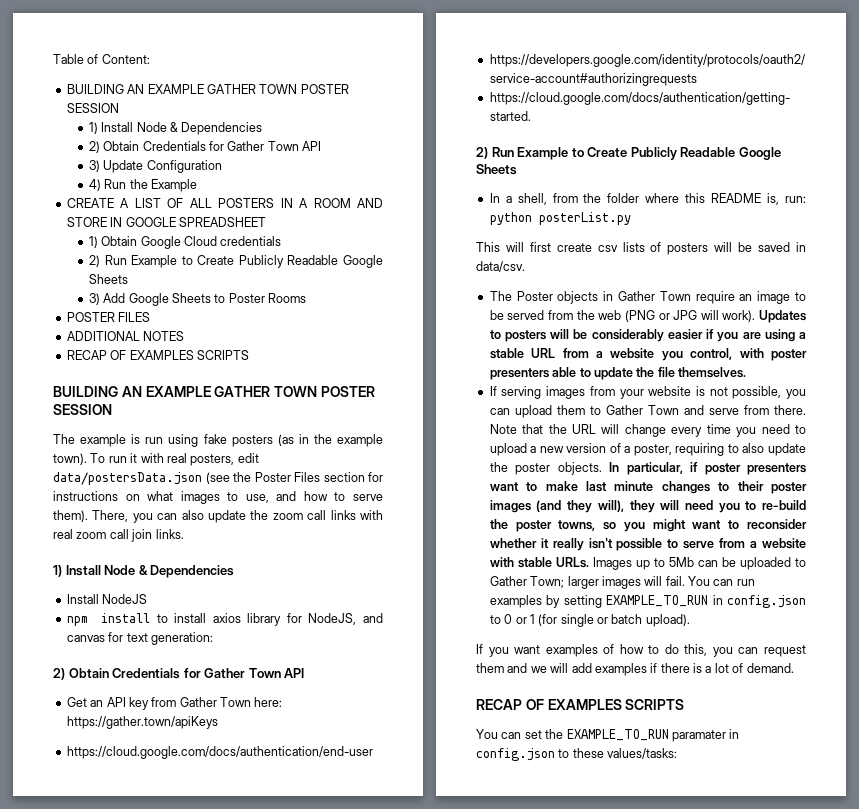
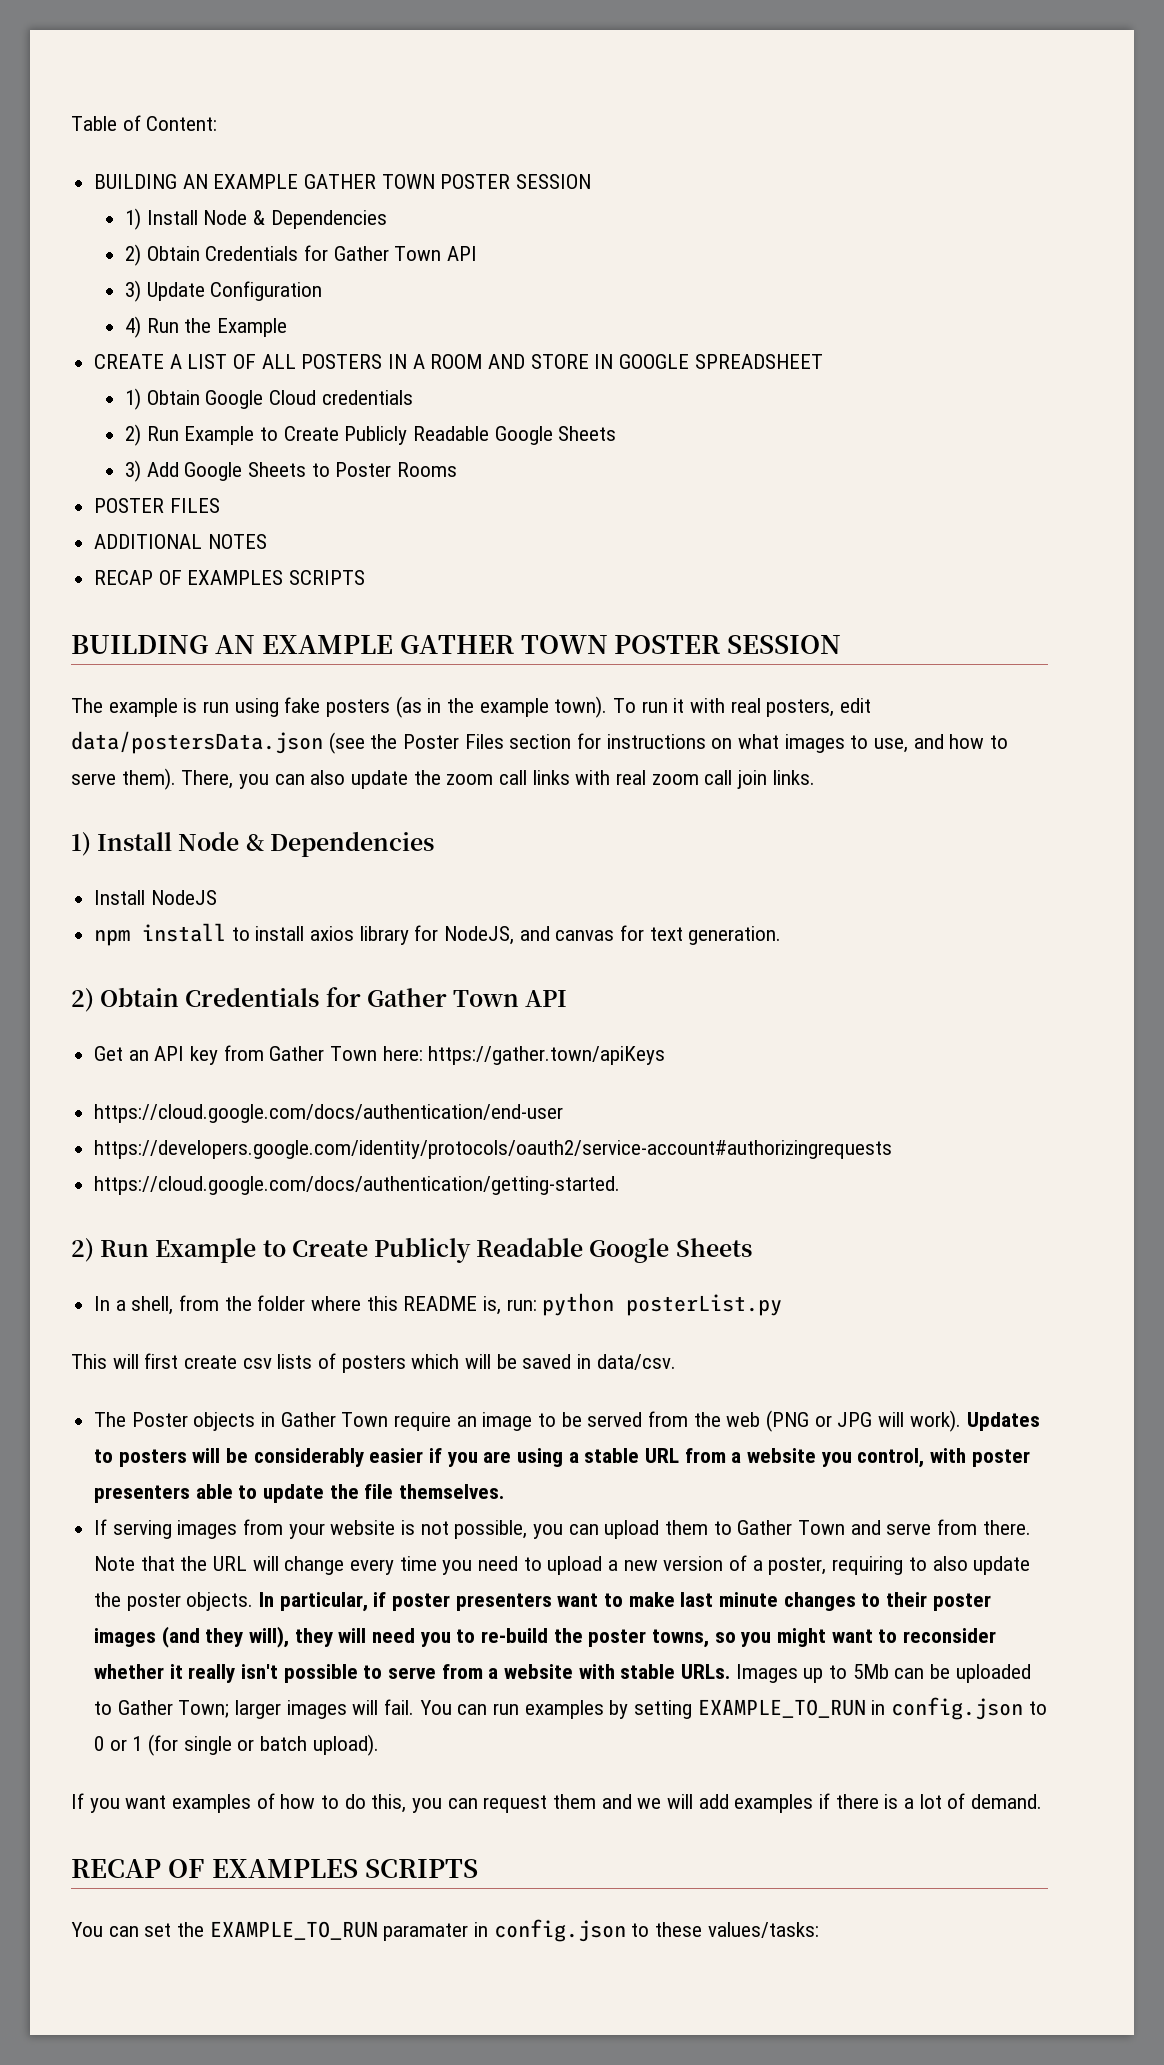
- npm install to install axios library for NodeJS, and canvas for text generation:
+ npm install to install axios library for NodeJS, and canvas for text generation.
- This will first create csv lists of posters will be saved in data/csv.
+ This will first create csv lists of posters which will be saved in data/csv.

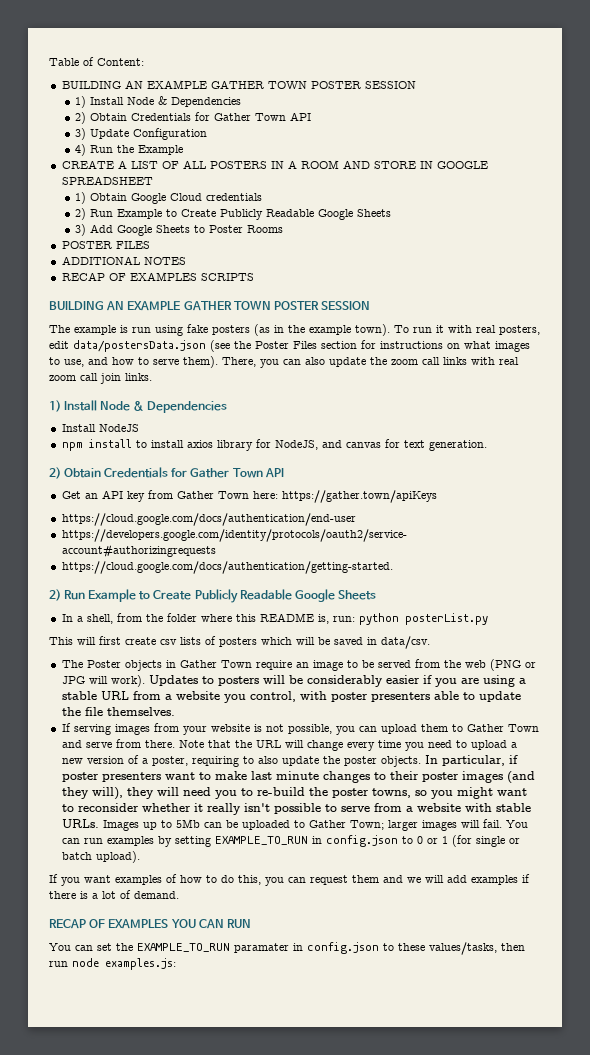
  If you want examples of how to do this, you can request them and we will add examples if there is a lot of demand.
- RECAP OF EXAMPLES SCRIPTS
+ RECAP OF EXAMPLES YOU CAN RUN
- You can set the EXAMPLE_TO_RUN paramater in config.json to these values/tasks:
+ You can set the EXAMPLE_TO_RUN paramater in config.json to these values/tasks, then run node examples.js:

